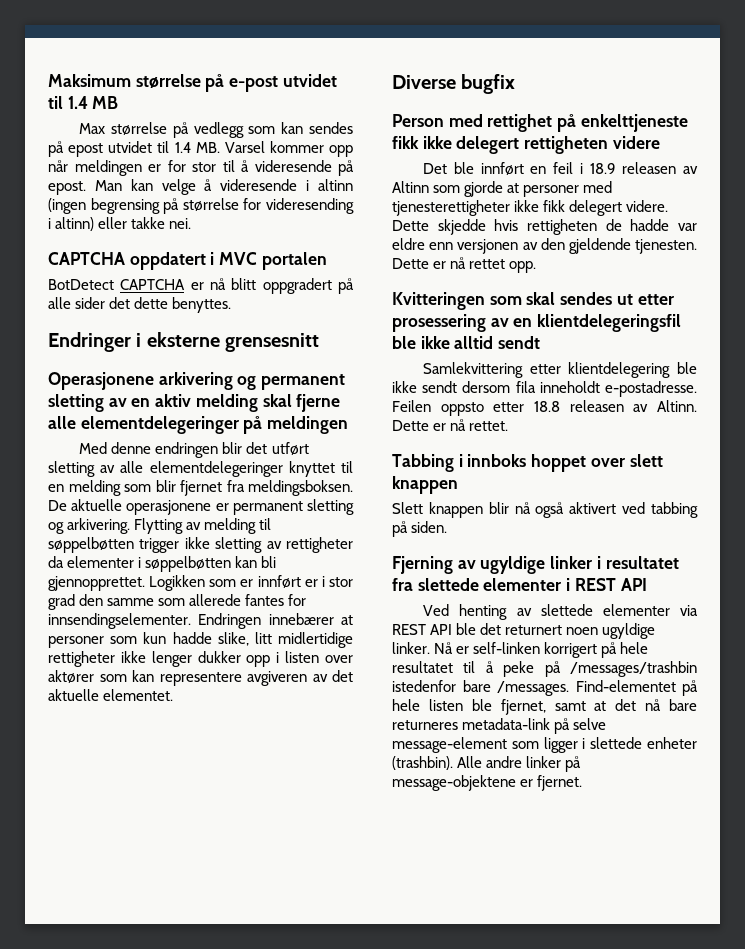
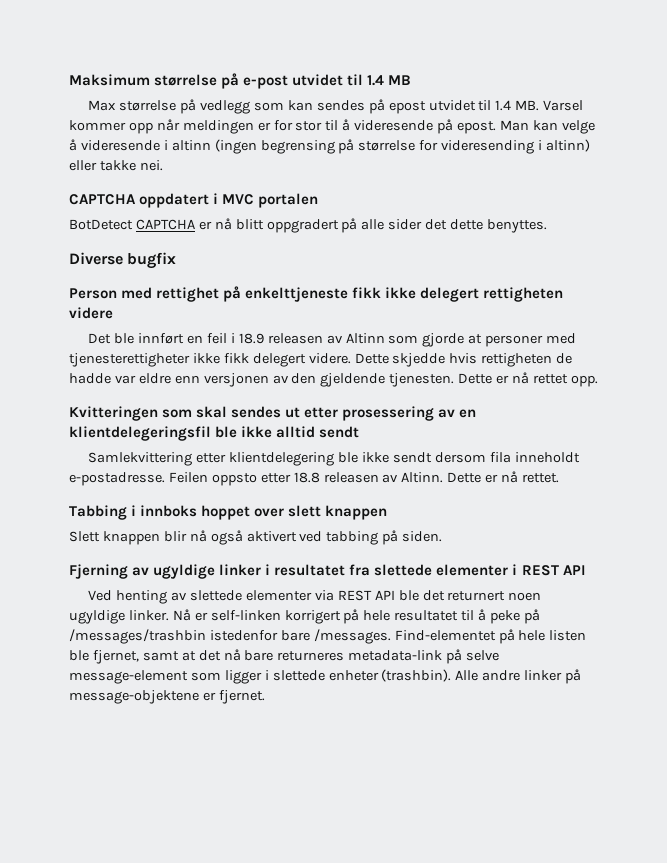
- Endringer i eksterne grensesnitt
- Operasjonene arkivering og permanent sletting av en aktiv melding skal fjerne alle elementdelegeringer på meldingen
- Med denne endringen blir det utført sletting av alle elementdelegeringer knyttet til en melding som blir fjernet fra meldingsboksen. De aktuelle operasjonene er permanent sletting og arkivering. Flytting av melding til søppelbøtten trigger ikke sletting av rettigheter da elementer i søppelbøtten kan bli gjennopprettet. Logikken som er innført er i stor grad den samme som allerede fantes for innsendingselementer. Endringen innebærer at personer som kun hadde slike, litt midlertidige rettigheter ikke lenger dukker opp i listen over aktører som kan representere avgiveren av det aktuelle elementet.

